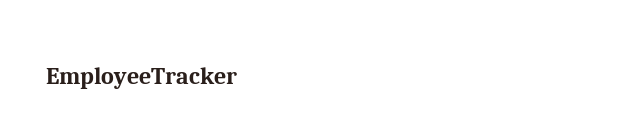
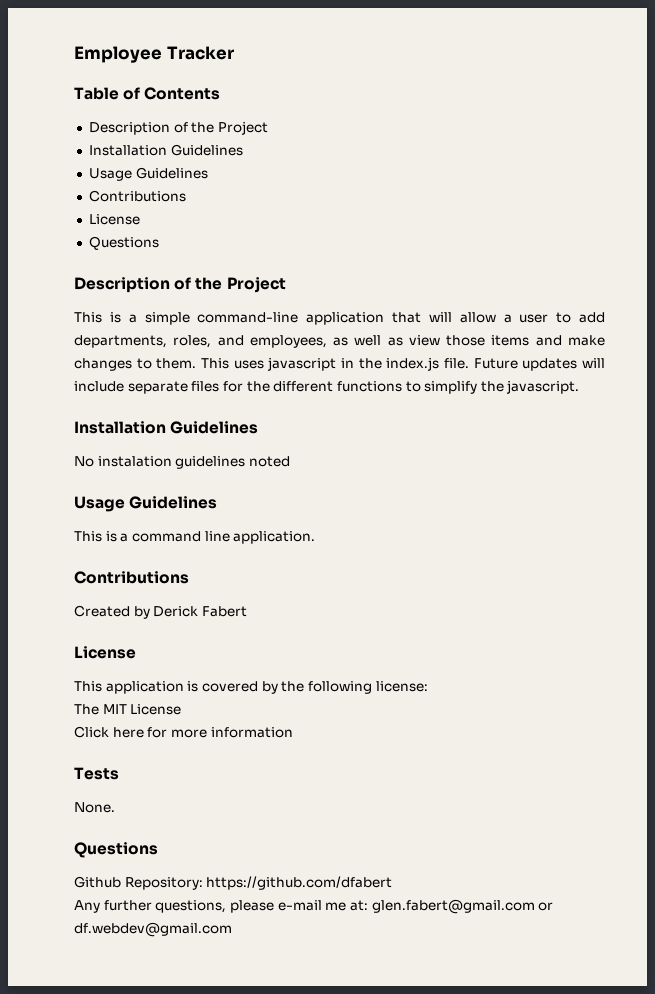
- EmployeeTracker
+ Employee Tracker
+ Table of Contents
+ Description of the Project
+ Installation Guidelines
+ Usage Guidelines
+ Contributions
+ License
+ Questions
+ Description of the Project
+ This is a simple command-line application that will allow a user to add departments, roles, and employees, as well as view those items and make changes to them. This uses javascript in the index.js file. Future updates will include separate files for the different functions to simplify the javascript.
+ Installation Guidelines
+ No instalation guidelines noted
+ Usage Guidelines
+ This is a command line application.
+ Contributions
+ Created by Derick Fabert
+ License
+ This application is covered by the following license:
+ The MIT License
+ Click here for more information
+ Tests
+ None.
+ Questions
+ Github Repository: https://github.com/dfabert
+ Any further questions, please e-mail me at: glen.fabert@gmail.com or df.webdev@gmail.com

